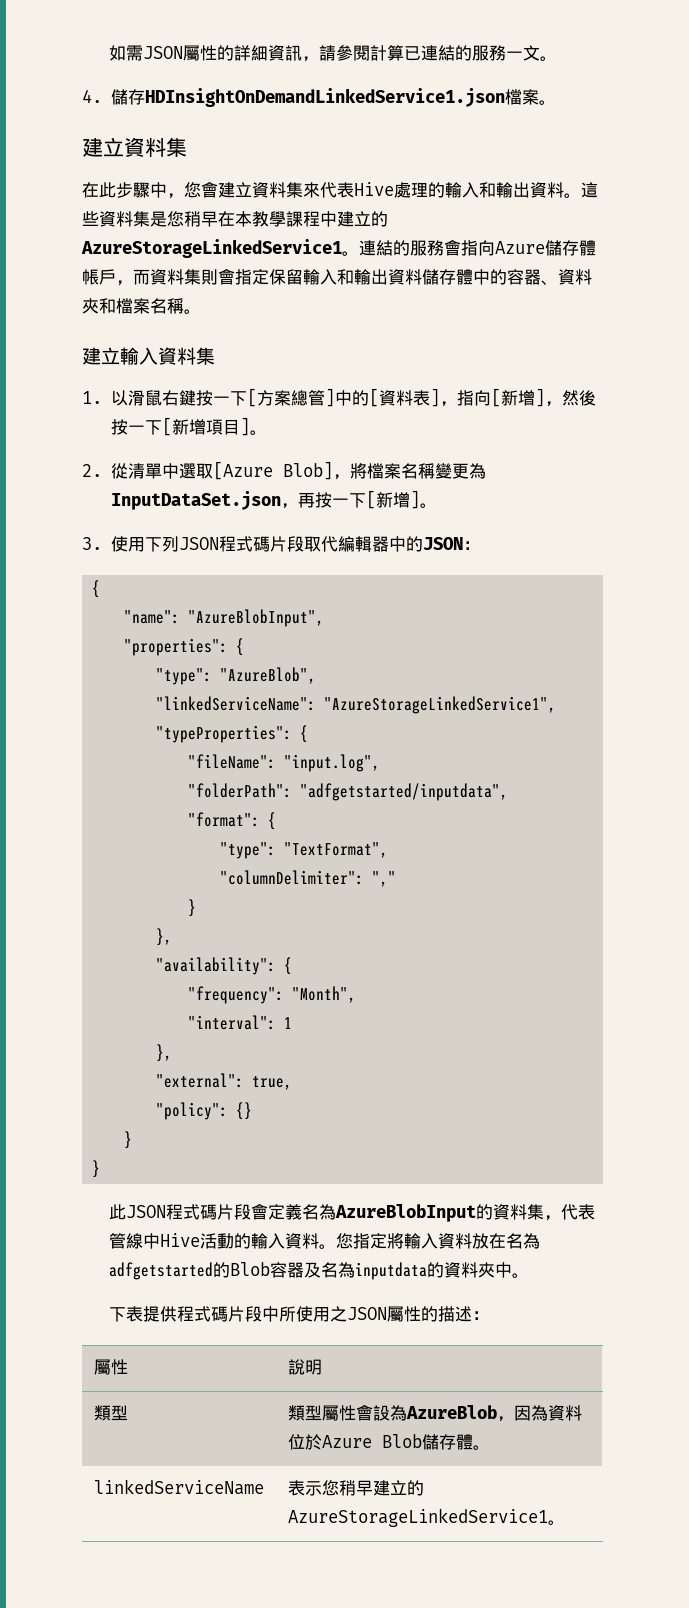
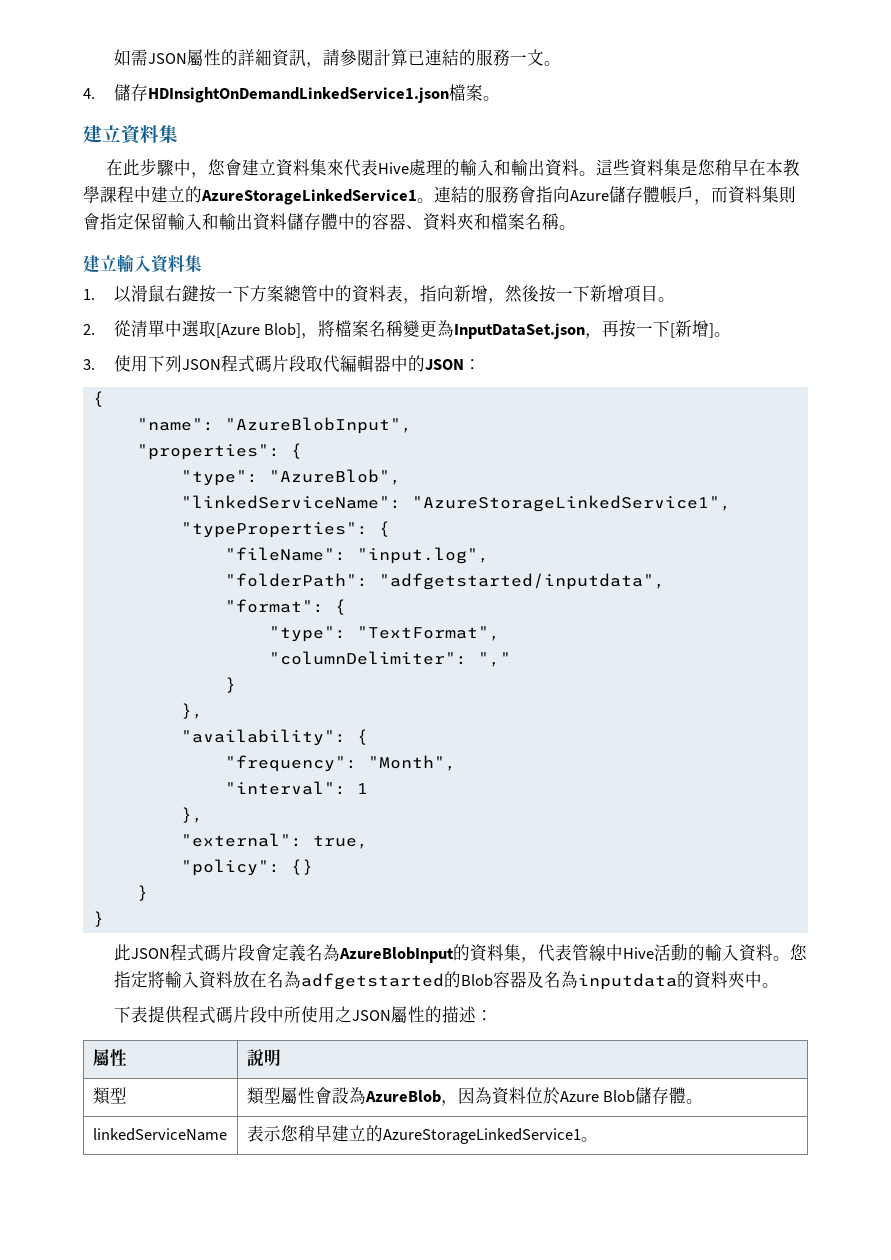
- 1.以滑鼠右鍵按一下[方案總管]中的[資料表]，指向[新增]，然後按一下[新增項目]。
+ 1.以滑鼠右鍵按一下方案總管中的資料表，指向新增，然後按一下新增項目。

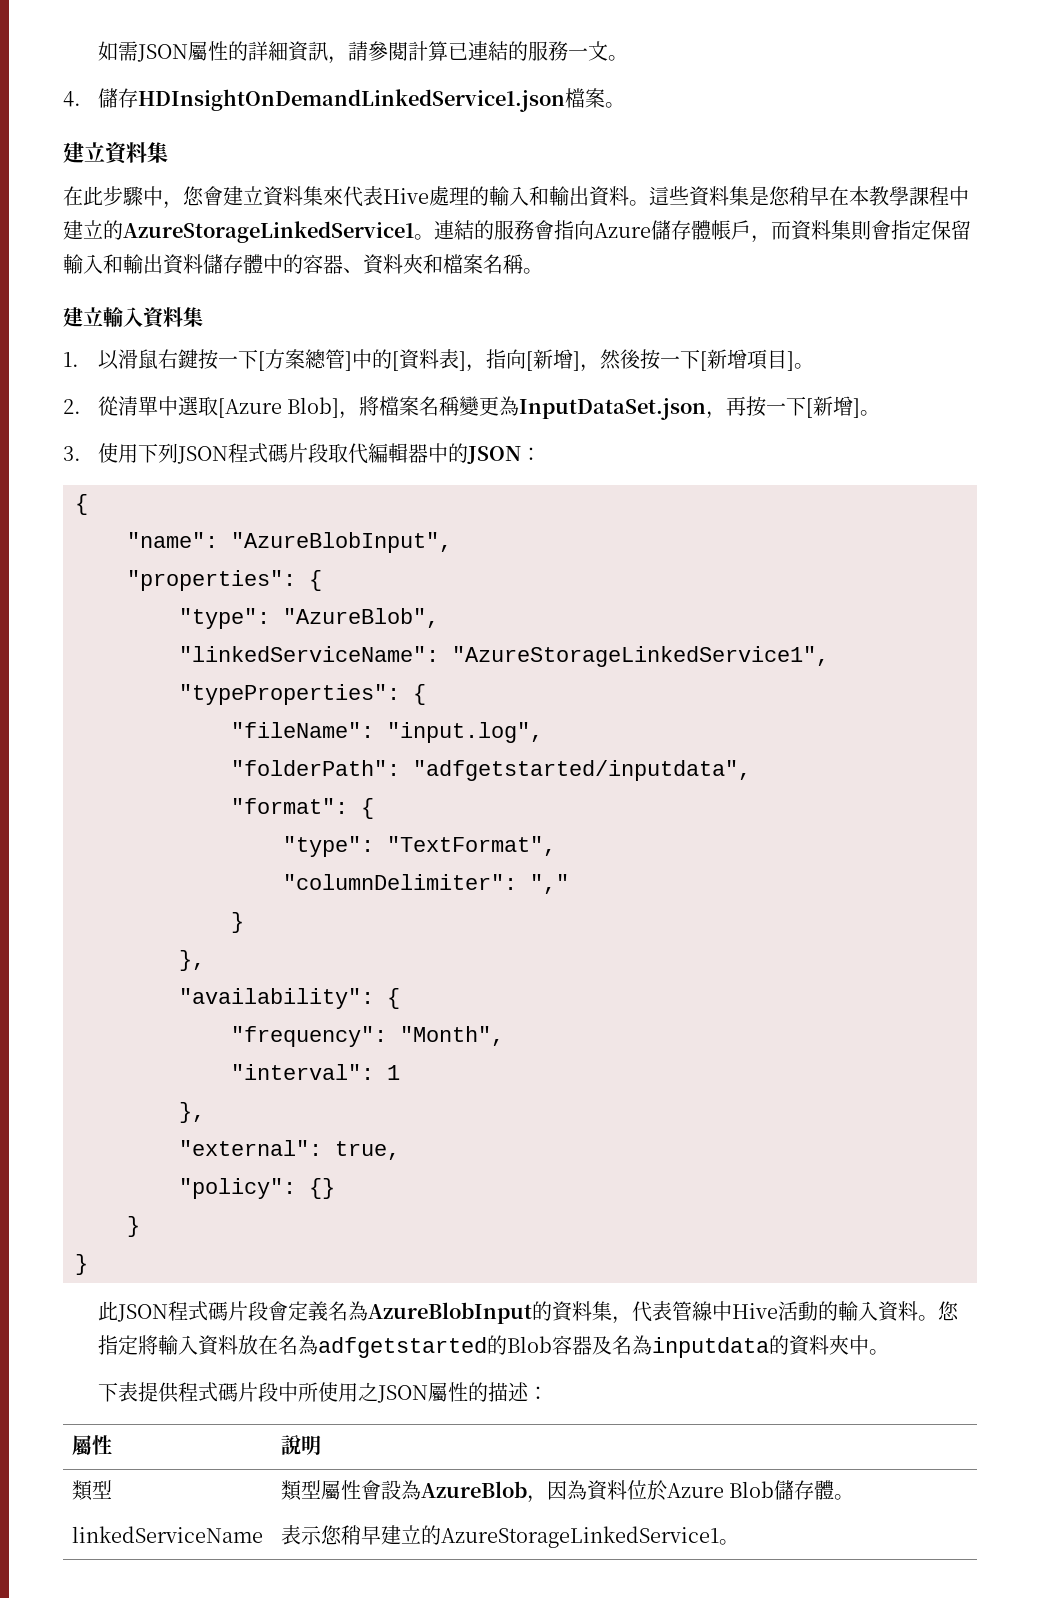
- 1.以滑鼠右鍵按一下方案總管中的資料表，指向新增，然後按一下新增項目。
+ 1.以滑鼠右鍵按一下[方案總管]中的[資料表]，指向[新增]，然後按一下[新增項目]。

